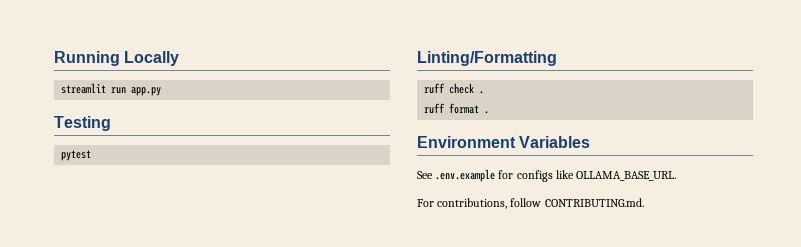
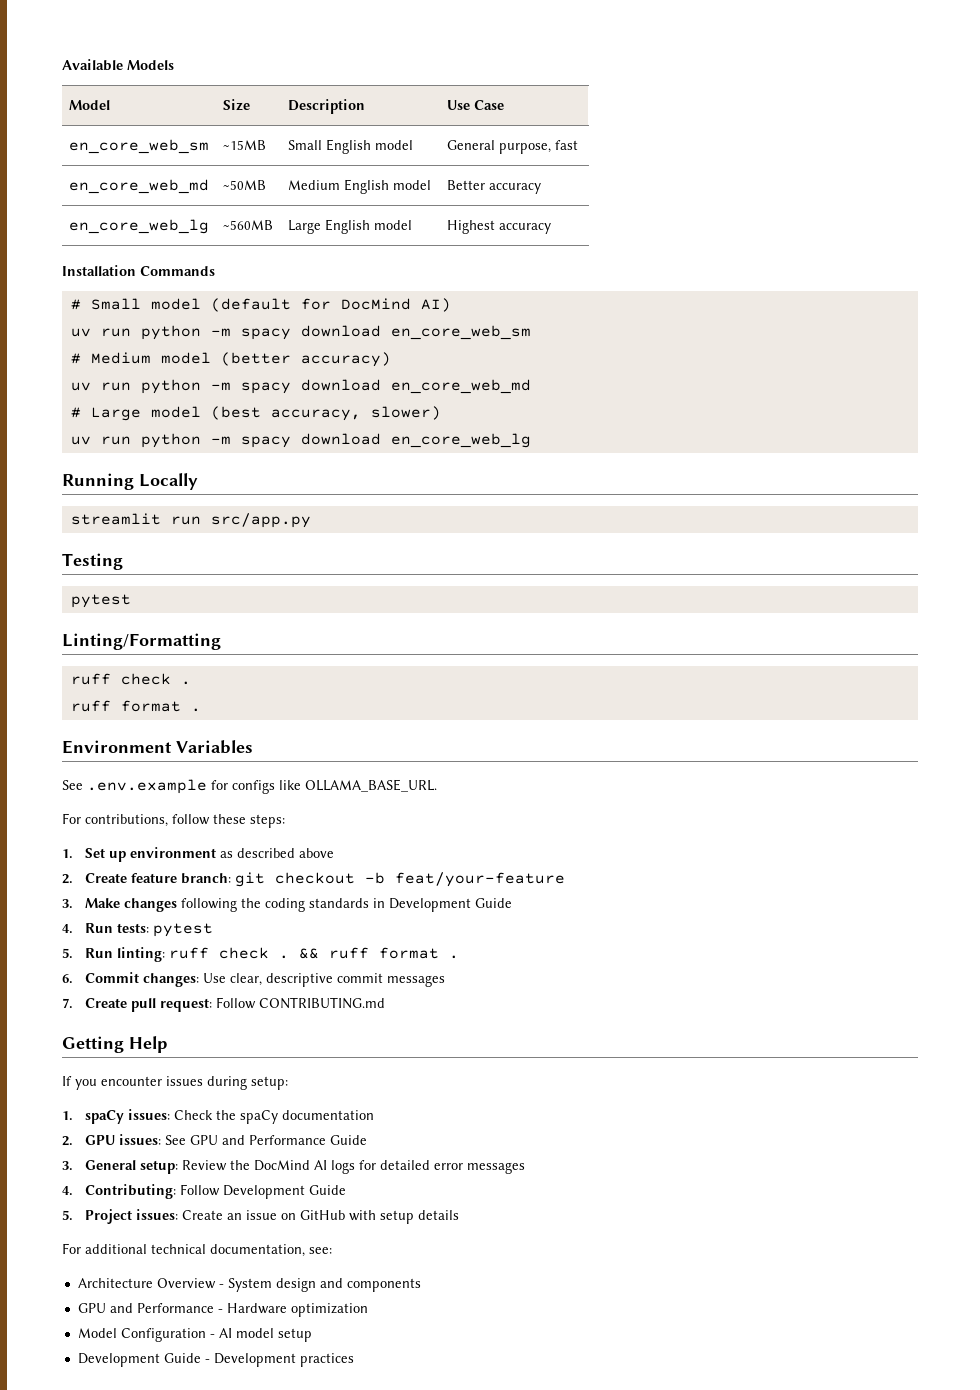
+ Available Models
+ Model | Size | Description | Use Case
+ en_core_web_sm | ~15MB | Small English model | General purpose, fast
+ en_core_web_md | ~50MB | Medium English model | Better accuracy
+ en_core_web_lg | ~560MB | Large English model | Highest accuracy
+ Installation Commands
+ # Small model (default for DocMind AI)
+ uv run python -m spacy download en_core_web_sm
+ # Medium model (better accuracy)
+ uv run python -m spacy download en_core_web_md
+ # Large model (best accuracy, slower)
+ uv run python -m spacy download en_core_web_lg
- streamlit run app.py
+ streamlit run src/app.py
- For contributions, follow CONTRIBUTING.md.
+ For contributions, follow these steps:
+ 1. Set up environment as described above
+ 2. Create feature branch: git checkout -b feat/your-feature
+ 3. Make changes following the coding standards in Development Guide
+ 4. Run tests: pytest
+ 5. Run linting: ruff check . && ruff format .
+ 6. Commit changes: Use clear, descriptive commit messages
+ 7. Create pull request: Follow CONTRIBUTING.md
+ Getting Help
+ If you encounter issues during setup:
+ 1. spaCy issues: Check the spaCy documentation
+ 2. GPU issues: See GPU and Performance Guide
+ 3. General setup: Review the DocMind AI logs for detailed error messages
+ 4. Contributing: Follow Development Guide
+ 5. Project issues: Create an issue on GitHub with setup details
+ For additional technical documentation, see:
+ Architecture Overview - System design and components
+ GPU and Performance - Hardware optimization
+ Model Configuration - AI model setup
+ Development Guide - Development practices

